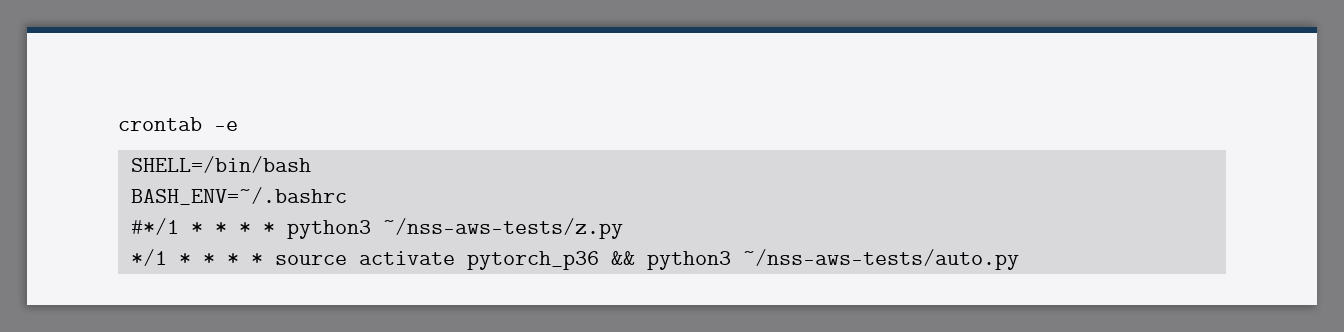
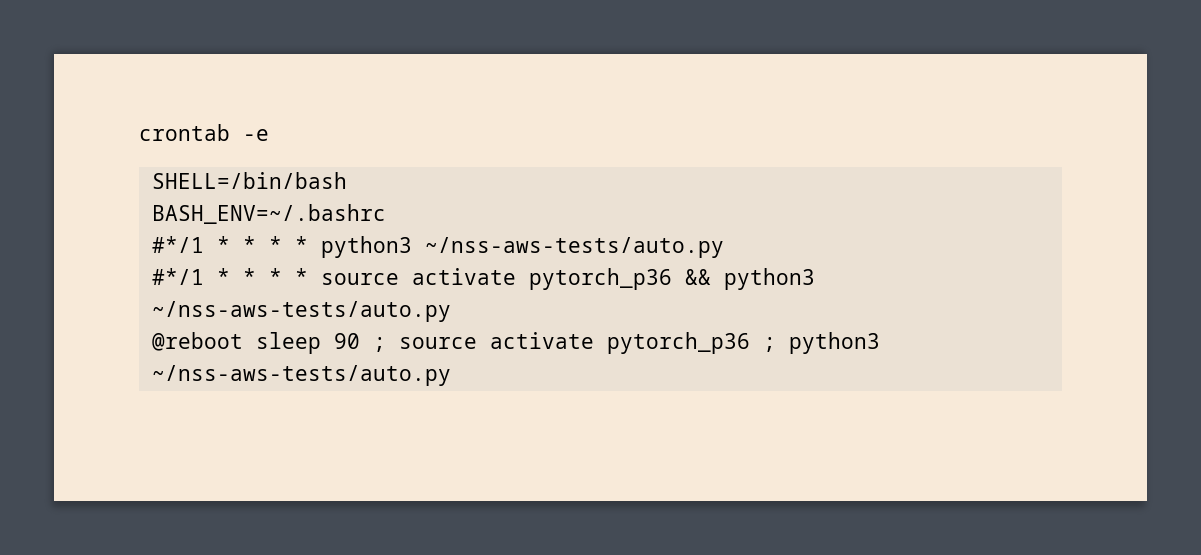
- #*/1 * * * * python3 ~/nss-aws-tests/z.py
- */1 * * * * source activate pytorch_p36 && python3 ~/nss-aws-tests/auto.py
+ #*/1 * * * * python3 ~/nss-aws-tests/auto.py
+ #*/1 * * * * source activate pytorch_p36 && python3 ~/nss-aws-tests/auto.py
+ @reboot sleep 90 ; source activate pytorch_p36 ; python3 ~/nss-aws-tests/auto.py

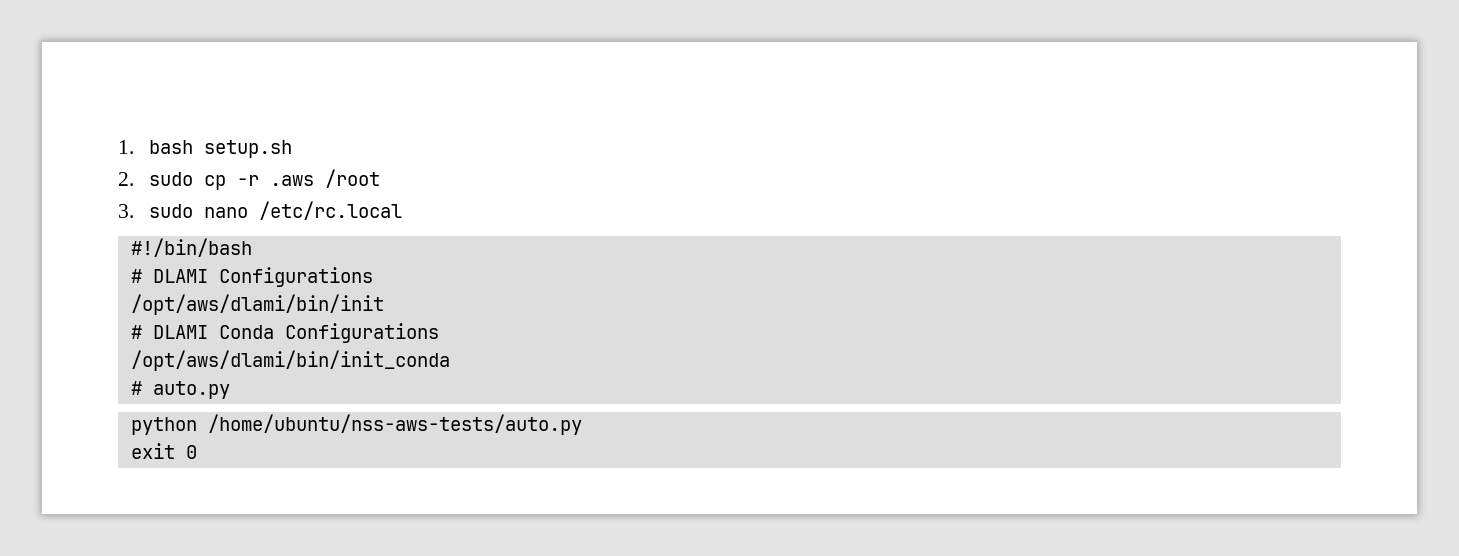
- crontab -e
- SHELL=/bin/bash
- BASH_ENV=~/.bashrc
- #*/1 * * * * python3 ~/nss-aws-tests/auto.py
- #*/1 * * * * source activate pytorch_p36 && python3 ~/nss-aws-tests/auto.py
- @reboot sleep 90 ; source activate pytorch_p36 ; python3 ~/nss-aws-tests/auto.py
+ 1. bash setup.sh
+ 2. sudo cp -r .aws /root
+ 3. sudo nano /etc/rc.local
+ #!/bin/bash
+ # DLAMI Configurations
+ /opt/aws/dlami/bin/init
+ # DLAMI Conda Configurations
+ /opt/aws/dlami/bin/init_conda
+ # auto.py
+ python /home/ubuntu/nss-aws-tests/auto.py
+ exit 0

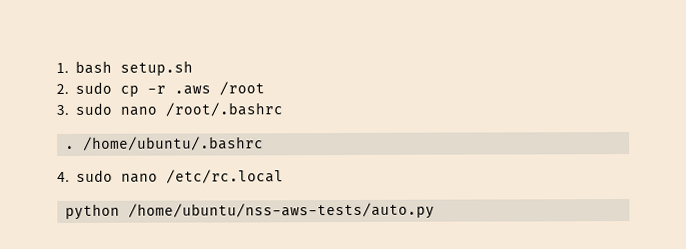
- 3. sudo nano /etc/rc.local
- #!/bin/bash
- # DLAMI Configurations
- /opt/aws/dlami/bin/init
- # DLAMI Conda Configurations
- /opt/aws/dlami/bin/init_conda
- # auto.py
+ 3. sudo nano /root/.bashrc
+ . /home/ubuntu/.bashrc
+ 4. sudo nano /etc/rc.local
- exit 0

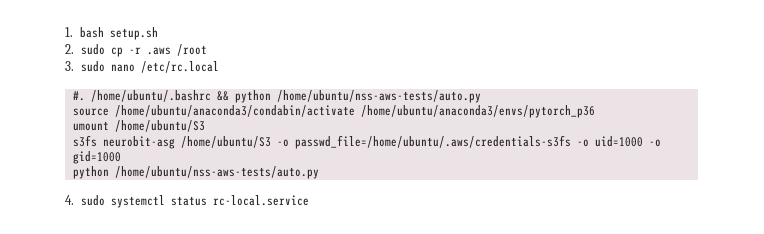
- 3. sudo nano /root/.bashrc
- .
+ 3. sudo nano /etc/rc.local
+ #.
- /home/ubuntu/.bashrc
- 4. sudo nano /etc/rc.local
+ /home/ubuntu/.bashrc && python /home/ubuntu/nss-aws-tests/auto.py
+ source /home/ubuntu/anaconda3/condabin/activate /home/ubuntu/anaconda3/envs/pytorch_p36
+ umount /home/ubuntu/S3
+ s3fs neurobit-asg /home/ubuntu/S3 -o passwd_file=/home/ubuntu/.aws/credentials-s3fs -o uid=1000 -o gid=1000
  python /home/ubuntu/nss-aws-tests/auto.py
+ 4. sudo systemctl status rc-local.service

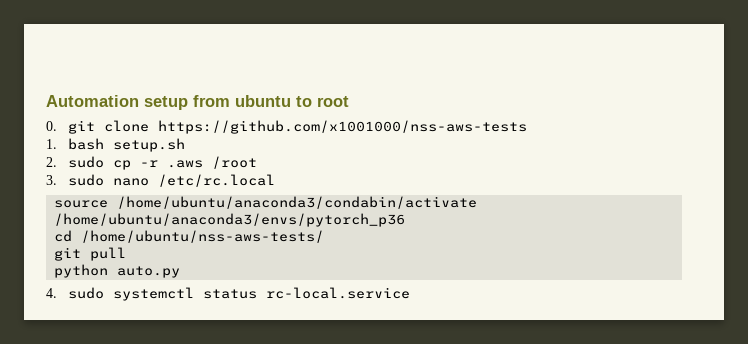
+ Automation setup from ubuntu to root
+ 0. git clone https://github.com/x1001000/nss-aws-tests
- #. /home/ubuntu/.bashrc && python /home/ubuntu/nss-aws-tests/auto.py
  source /home/ubuntu/anaconda3/condabin/activate /home/ubuntu/anaconda3/envs/pytorch_p36
- umount /home/ubuntu/S3
- s3fs neurobit-asg /home/ubuntu/S3 -o passwd_file=/home/ubuntu/.aws/credentials-s3fs -o uid=1000 -o gid=1000
- python /home/ubuntu/nss-aws-tests/auto.py
+ cd /home/ubuntu/nss-aws-tests/
+ git pull
+ python auto.py

